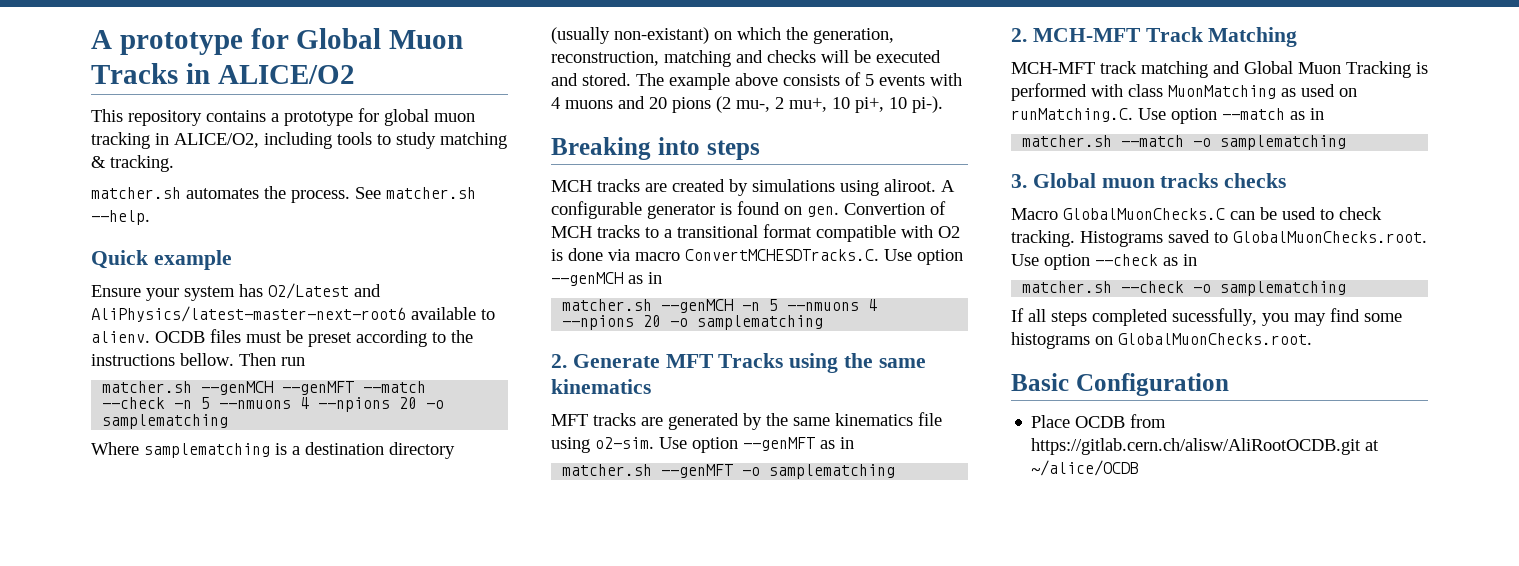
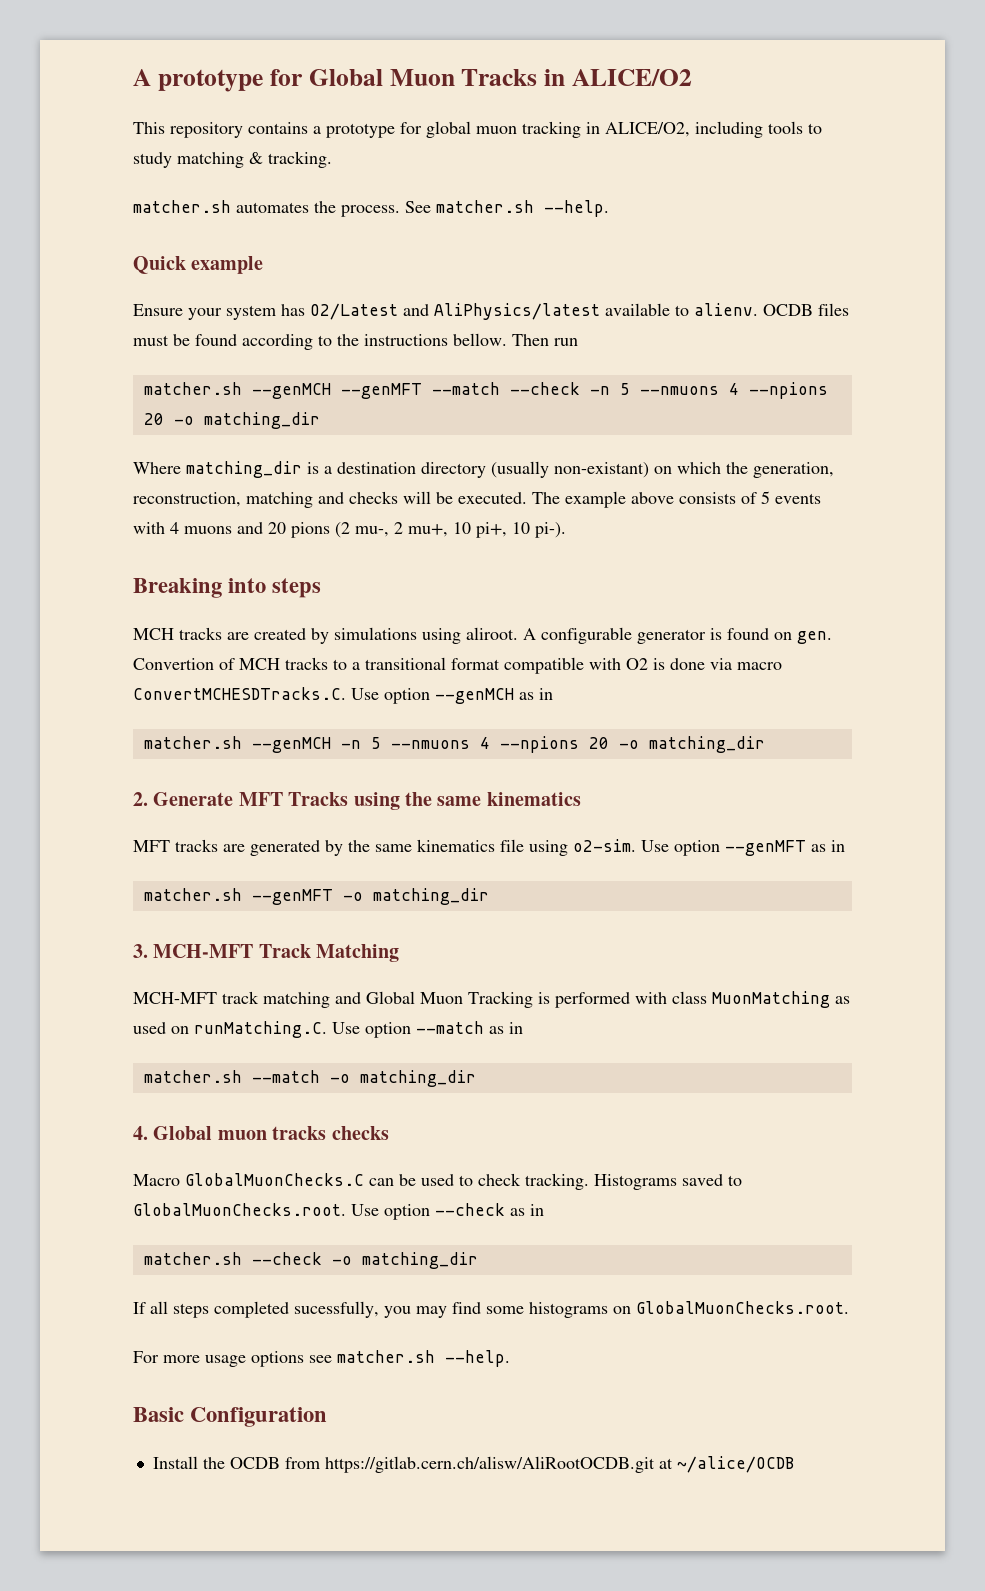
- Ensure your system has O2/Latest and AliPhysics/latest-master-next-root6 available to alienv.
+ Ensure your system has O2/Latest and AliPhysics/latest available to alienv.
- OCDB files must be preset according to the instructions bellow.
+ OCDB files must be found according to the instructions bellow.
- matcher.sh --genMCH --genMFT --match --check -n 5 --nmuons 4 --npions 20 -o samplematching
+ matcher.sh --genMCH --genMFT --match --check -n 5 --nmuons 4 --npions 20 -o matching_dir
- Where samplematching is a destination directory (usually non-existant) on which the generation, reconstruction, matching and checks will be executed and stored.
+ Where matching_dir is a destination directory (usually non-existant) on which the generation, reconstruction, matching and checks will be executed.
- matcher.sh --genMCH -n 5 --nmuons 4 --npions 20 -o samplematching
+ matcher.sh --genMCH -n 5 --nmuons 4 --npions 20 -o matching_dir
- matcher.sh --genMFT -o samplematching
- 2. MCH-MFT Track Matching
+ matcher.sh --genMFT -o matching_dir
+ 3. MCH-MFT Track Matching
- matcher.sh --match -o samplematching
- 3. Global muon tracks checks
+ matcher.sh --match -o matching_dir
+ 4. Global muon tracks checks
- matcher.sh --check -o samplematching
+ matcher.sh --check -o matching_dir
+ For more usage options see matcher.sh --help.
- Place OCDB from https://gitlab.cern.ch/alisw/AliRootOCDB.git at ~/alice/OCDB
+ Install the OCDB from https://gitlab.cern.ch/alisw/AliRootOCDB.git at ~/alice/OCDB

